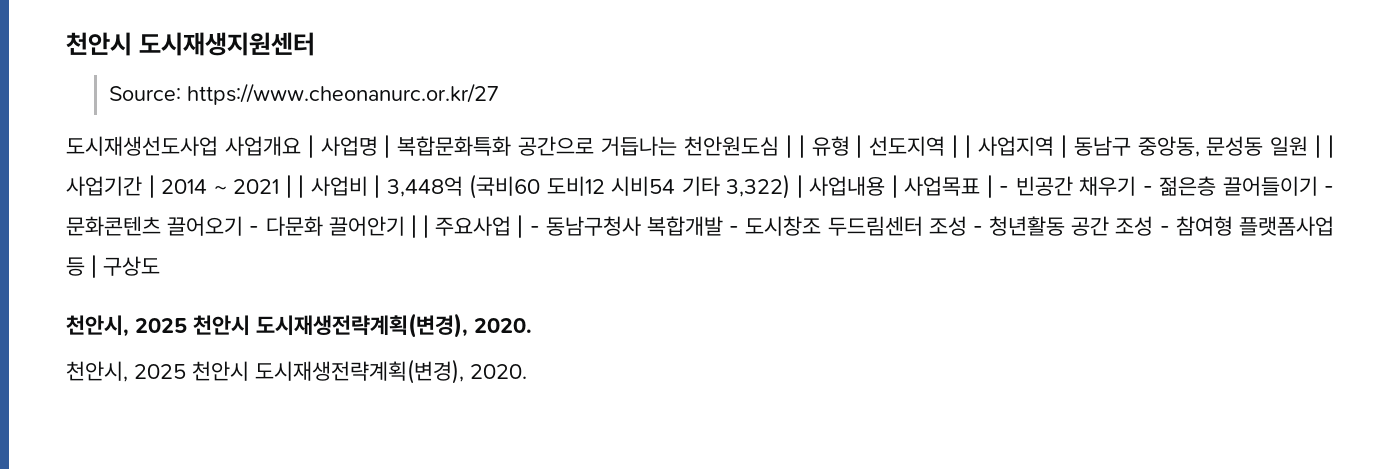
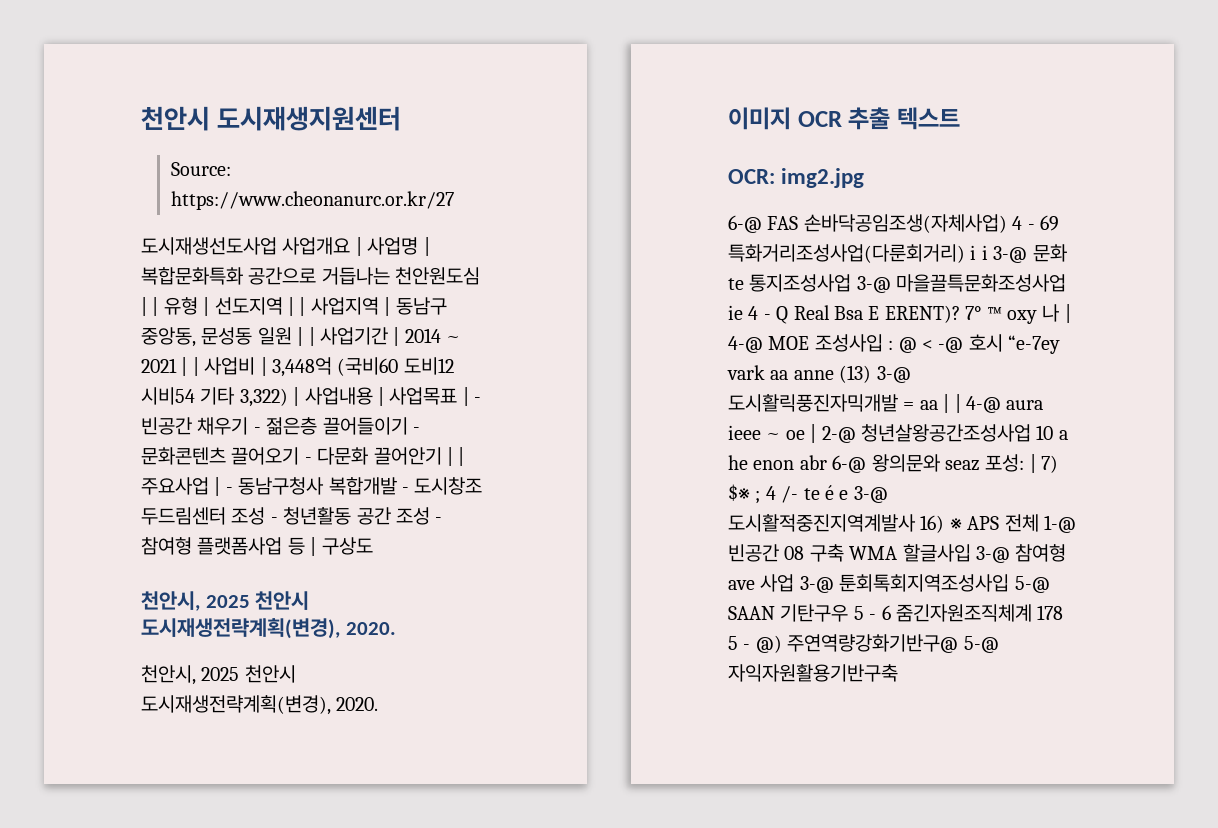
+ 이미지 OCR 추출 텍스트
+ OCR: img2.jpg
+ 6-@ FAS 손바닥공임조생(자체사업) 4 - 69 특화거리조성사업(다룬회거리) i i 3-@ 문화 te 통지조성사업 3-@ 마을끌특문화조성사업 ie 4 - Q Real Bsa E ERENT)? 7° ™ oxy 나 | 4-@ MOE 조성사입 : @ < -@ 호시 “e-7ey vark aa anne (13) 3-@ 도시활릭풍진자믹개발 = aa | | 4-@ aura ieee ~ oe | 2-@ 청년살왕공간조성사업 10 a he enon abr 6-@ 왕의문와 seaz 포성: | 7) $※ ; 4 /- te é e 3-@ 도시활적중진지역계발사 16) ※ APS 전체 1-@ 빈공간 08 구축 WMA 할글사입 3-@ 참여형 ave 사업 3-@ 툰회톡회지역조성사입 5-@ SAAN 기탄구우 5 - 6 줌긴자원조직체계 178 5 - @) 주연역량강화기반구@ 5-@ 자익자원활용기반구축

